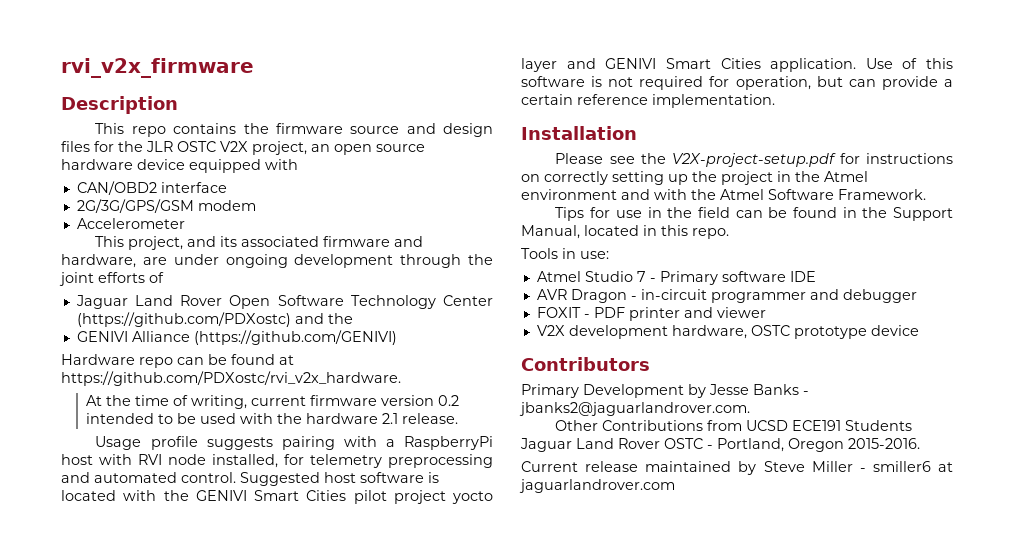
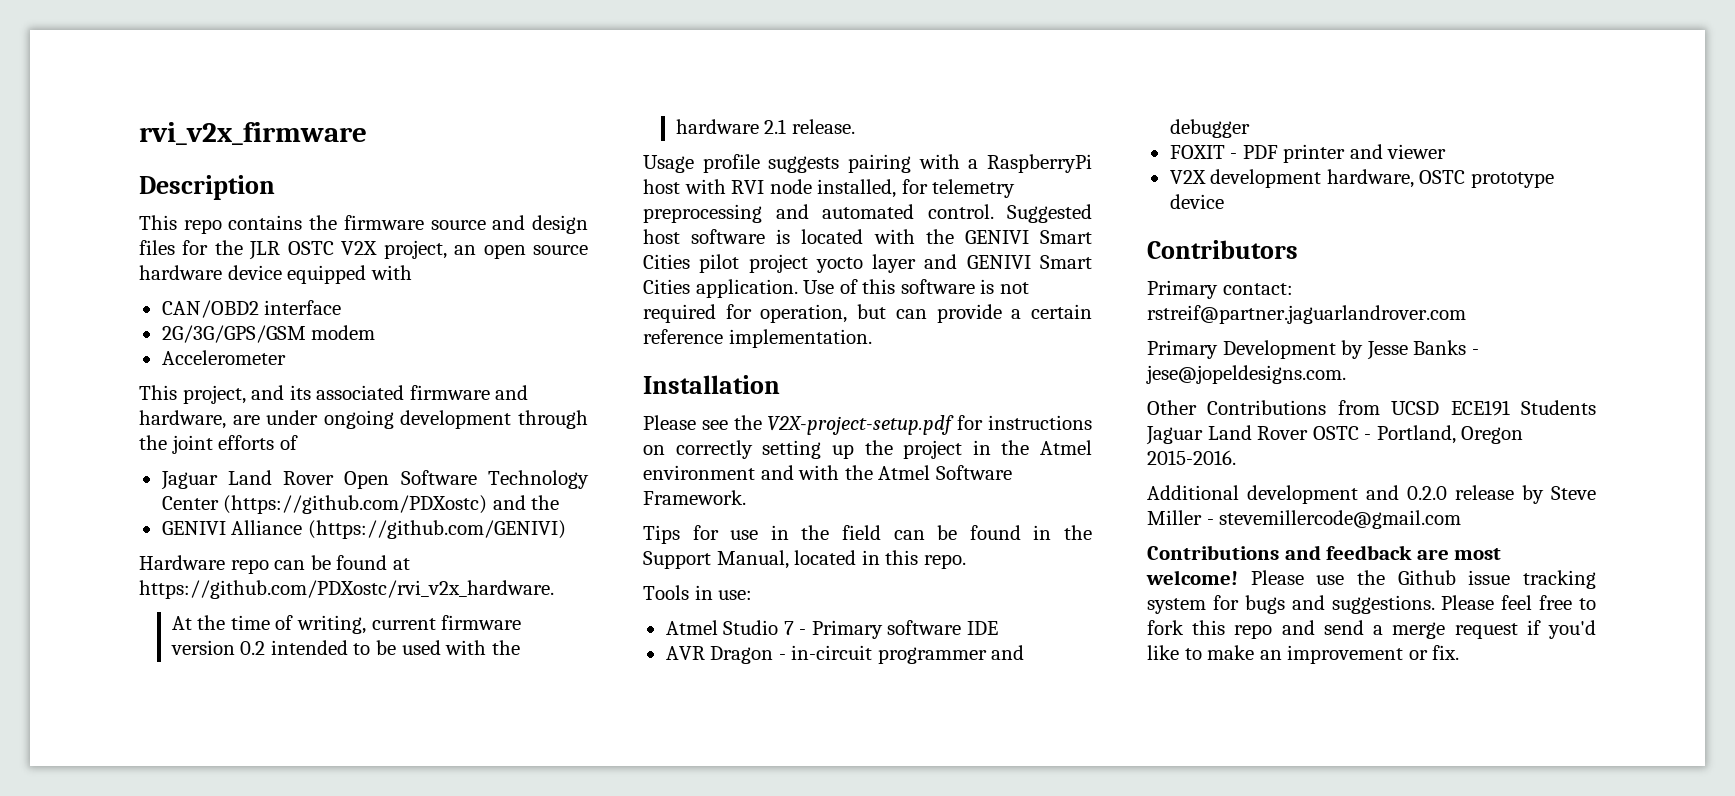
+ Primary contact: rstreif@partner.jaguarlandrover.com
- Primary Development by Jesse Banks - jbanks2@jaguarlandrover.com.
+ Primary Development by Jesse Banks - jese@jopeldesigns.com.
- Current release maintained by Steve Miller - smiller6 at jaguarlandrover.com
+ Additional development and 0.2.0 release by Steve Miller - stevemillercode@gmail.com
+ Contributions and feedback are most welcome! Please use the Github issue tracking system for bugs and suggestions. Please feel free to fork this repo and send a merge request if you'd like to make an improvement or fix.

